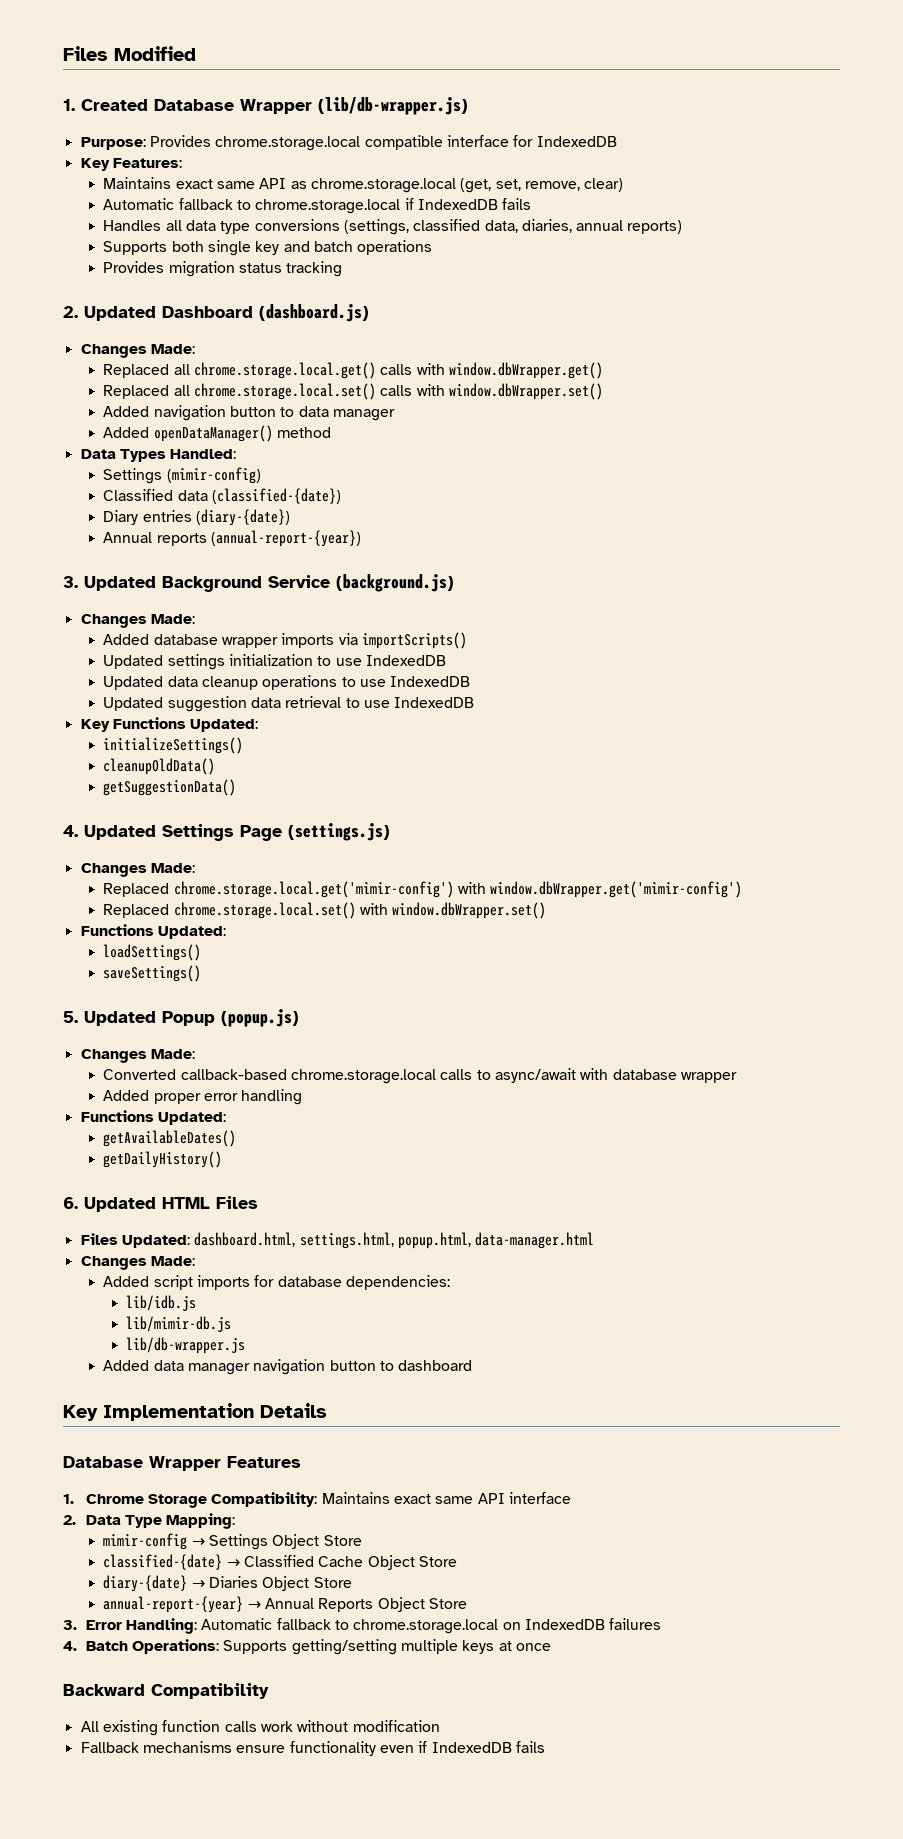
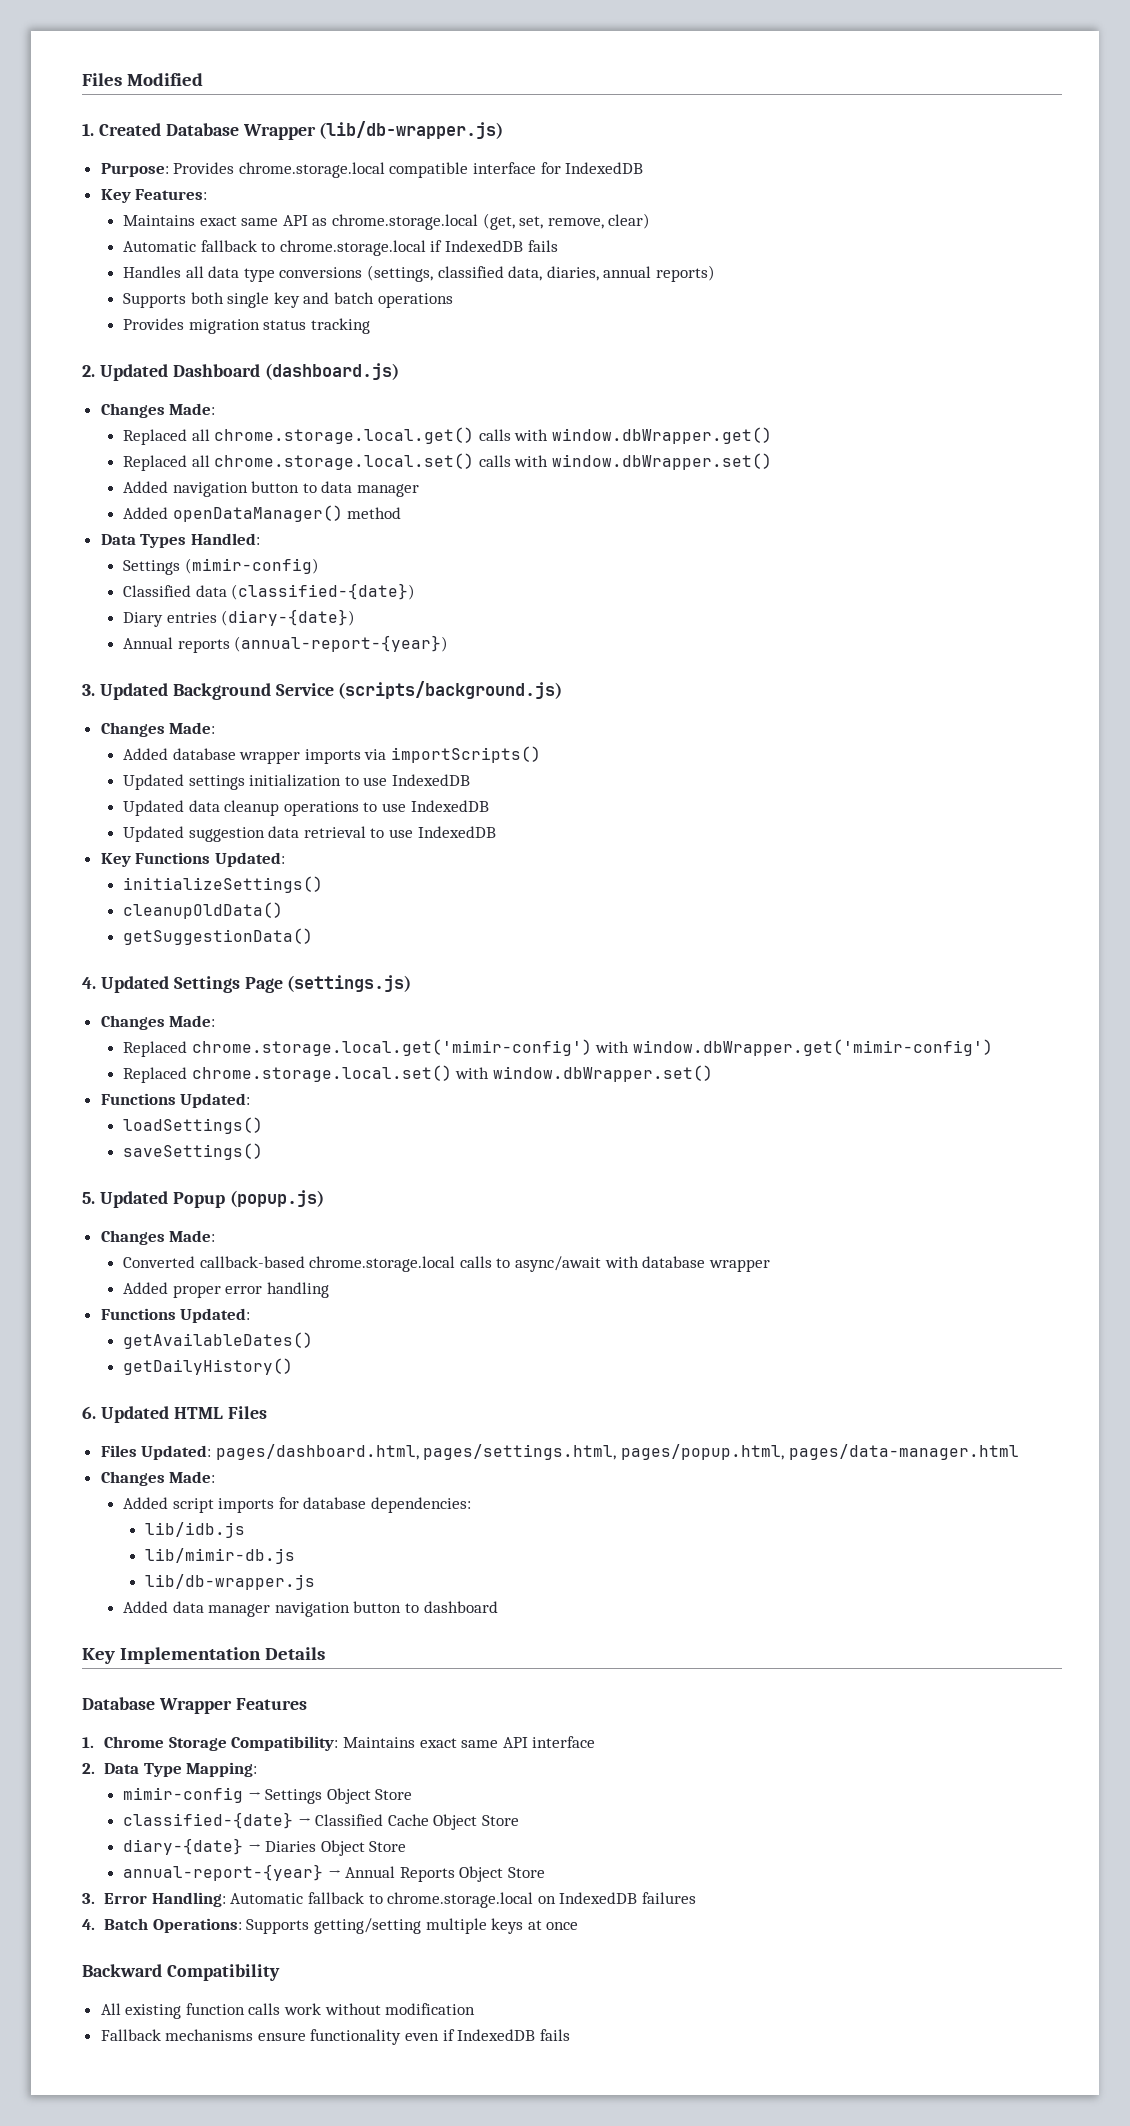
- 3. Updated Background Service (background.js)
+ 3. Updated Background Service (scripts/background.js)
- Files Updated: dashboard.html, settings.html, popup.html, data-manager.html
+ Files Updated: pages/dashboard.html, pages/settings.html, pages/popup.html, pages/data-manager.html

